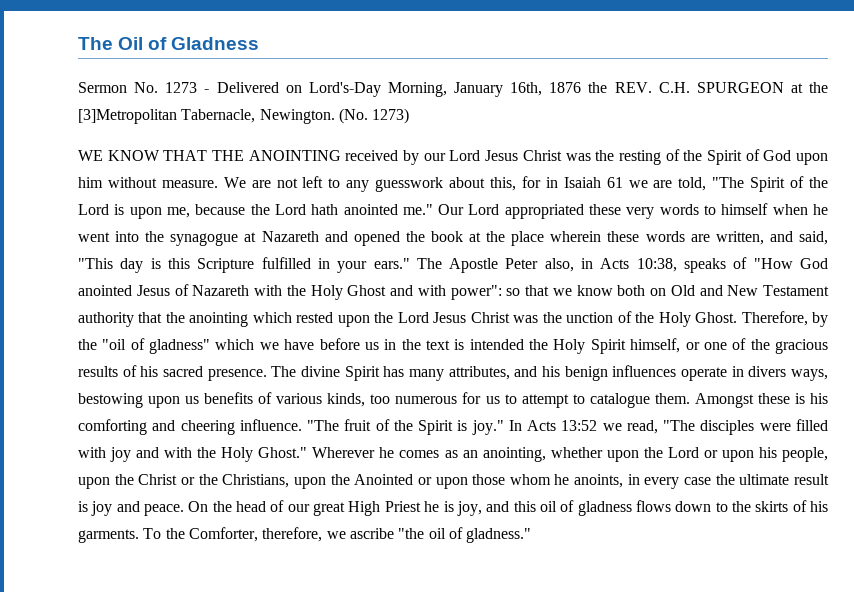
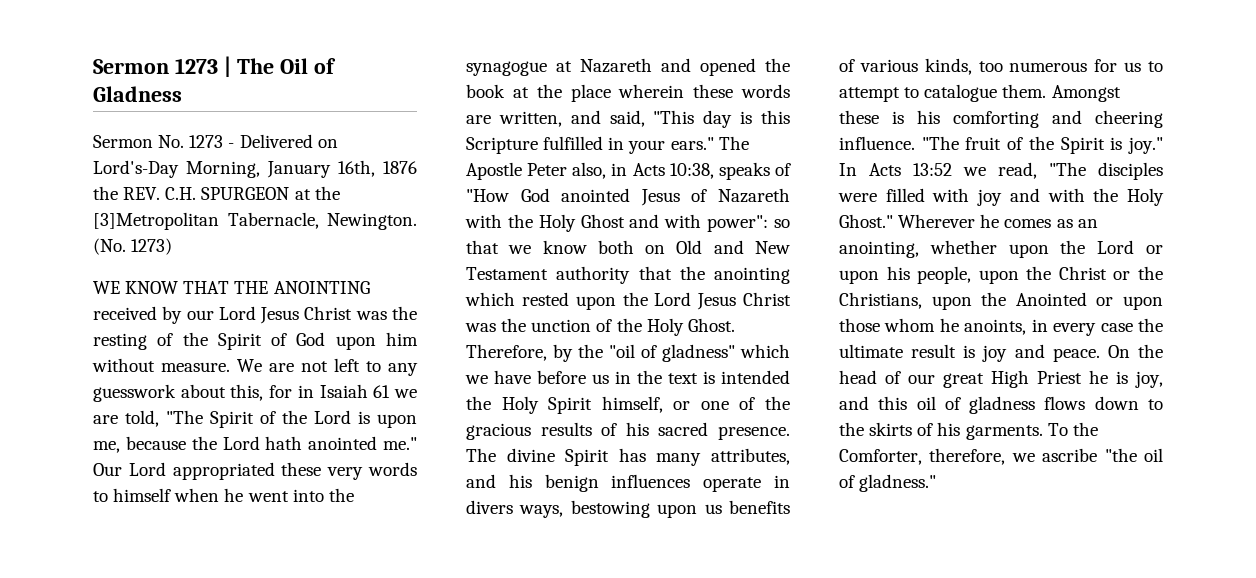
- The Oil of Gladness
+ Sermon 1273 | The Oil of Gladness

